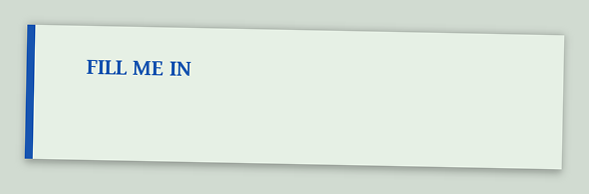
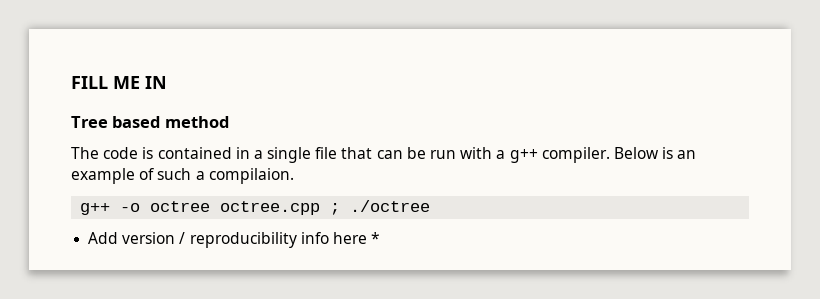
+ Tree based method
+ The code is contained in a single file that can be run with a g++ compiler. Below is an example of such a compilaion.
+ g++ -o octree octree.cpp ; ./octree
+ Add version / reproducibility info here *

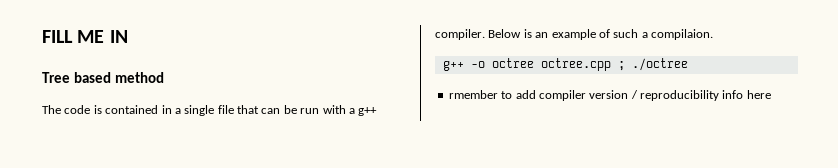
- Add version / reproducibility info here *
+ rmember to add compiler version / reproducibility info here

